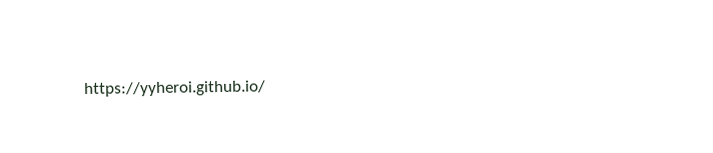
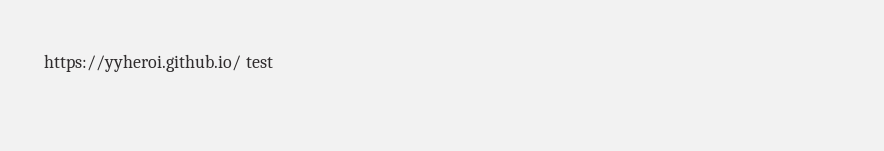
- https://yyheroi.github.io/
+ https://yyheroi.github.io/ test

